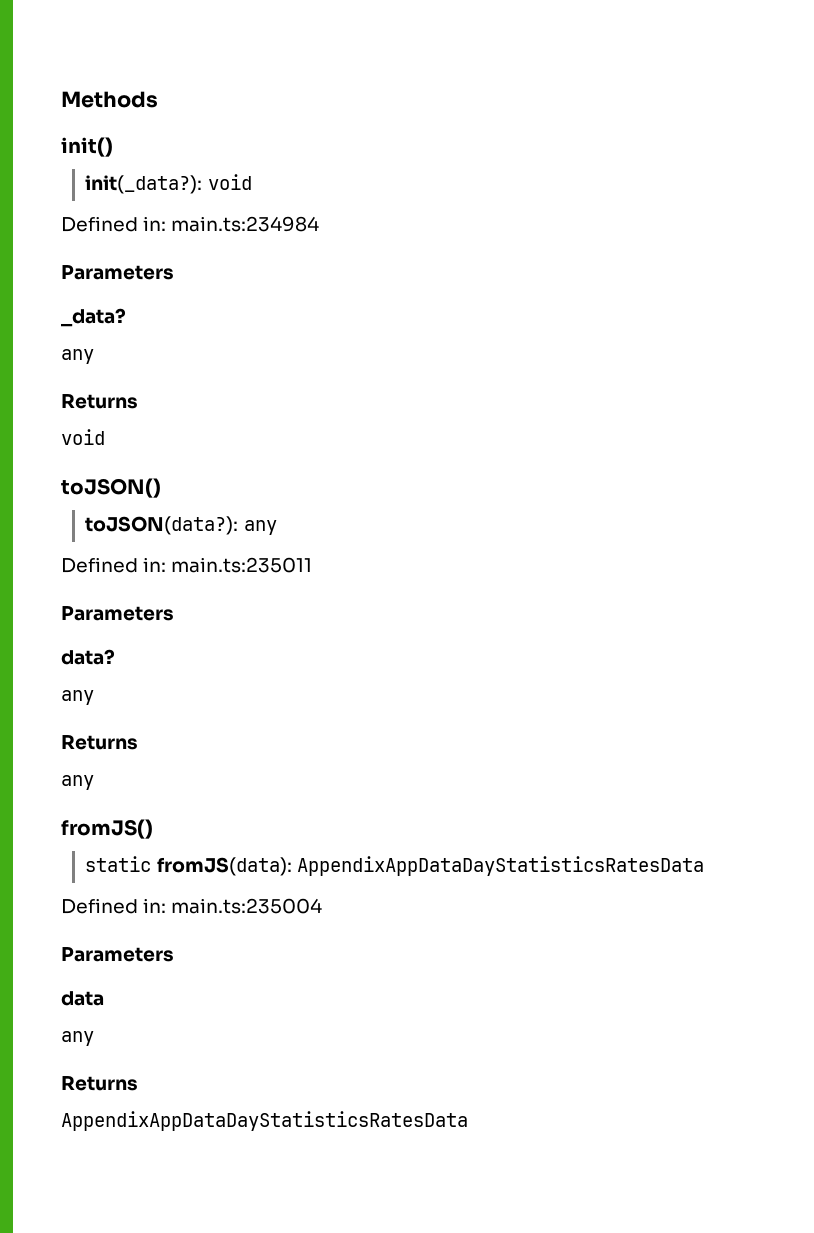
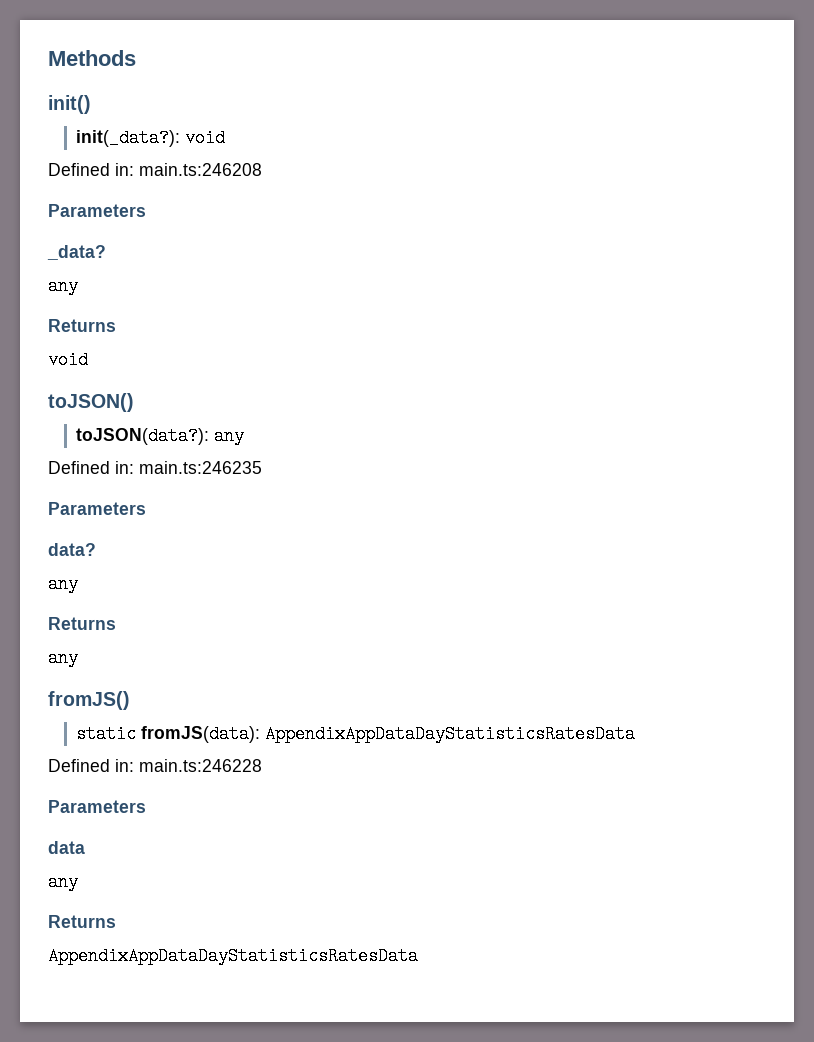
- Defined in: main.ts:234984
+ Defined in: main.ts:246208
- Defined in: main.ts:235011
+ Defined in: main.ts:246235
- Defined in: main.ts:235004
+ Defined in: main.ts:246228

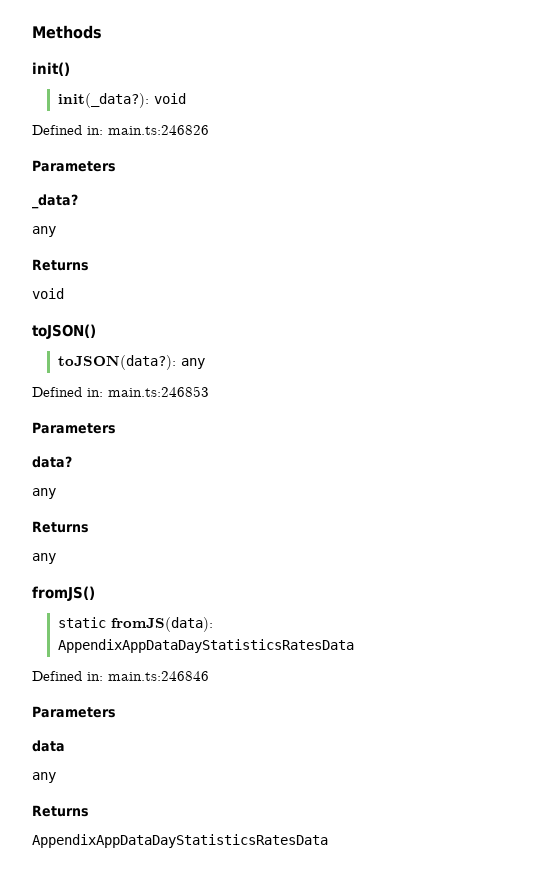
- Defined in: main.ts:246208
+ Defined in: main.ts:246826
- Defined in: main.ts:246235
+ Defined in: main.ts:246853
- Defined in: main.ts:246228
+ Defined in: main.ts:246846

